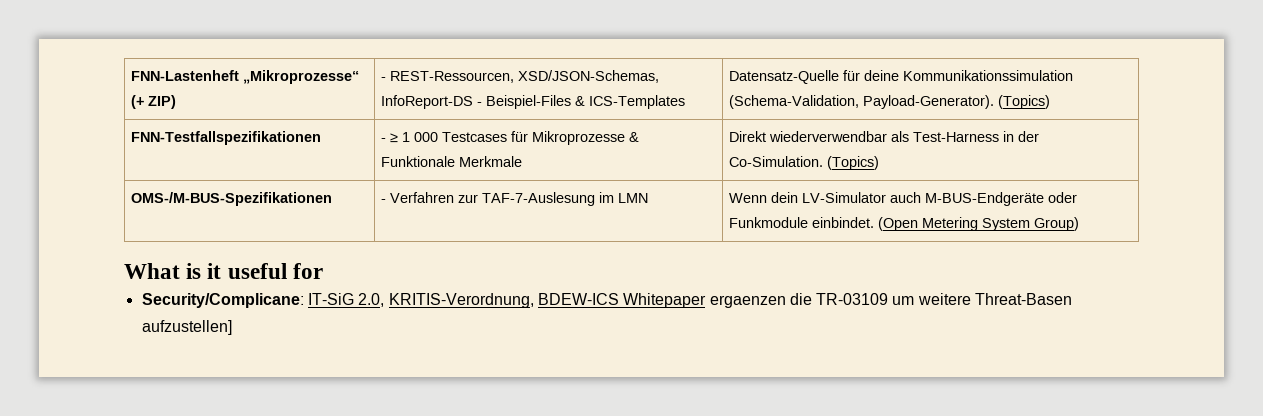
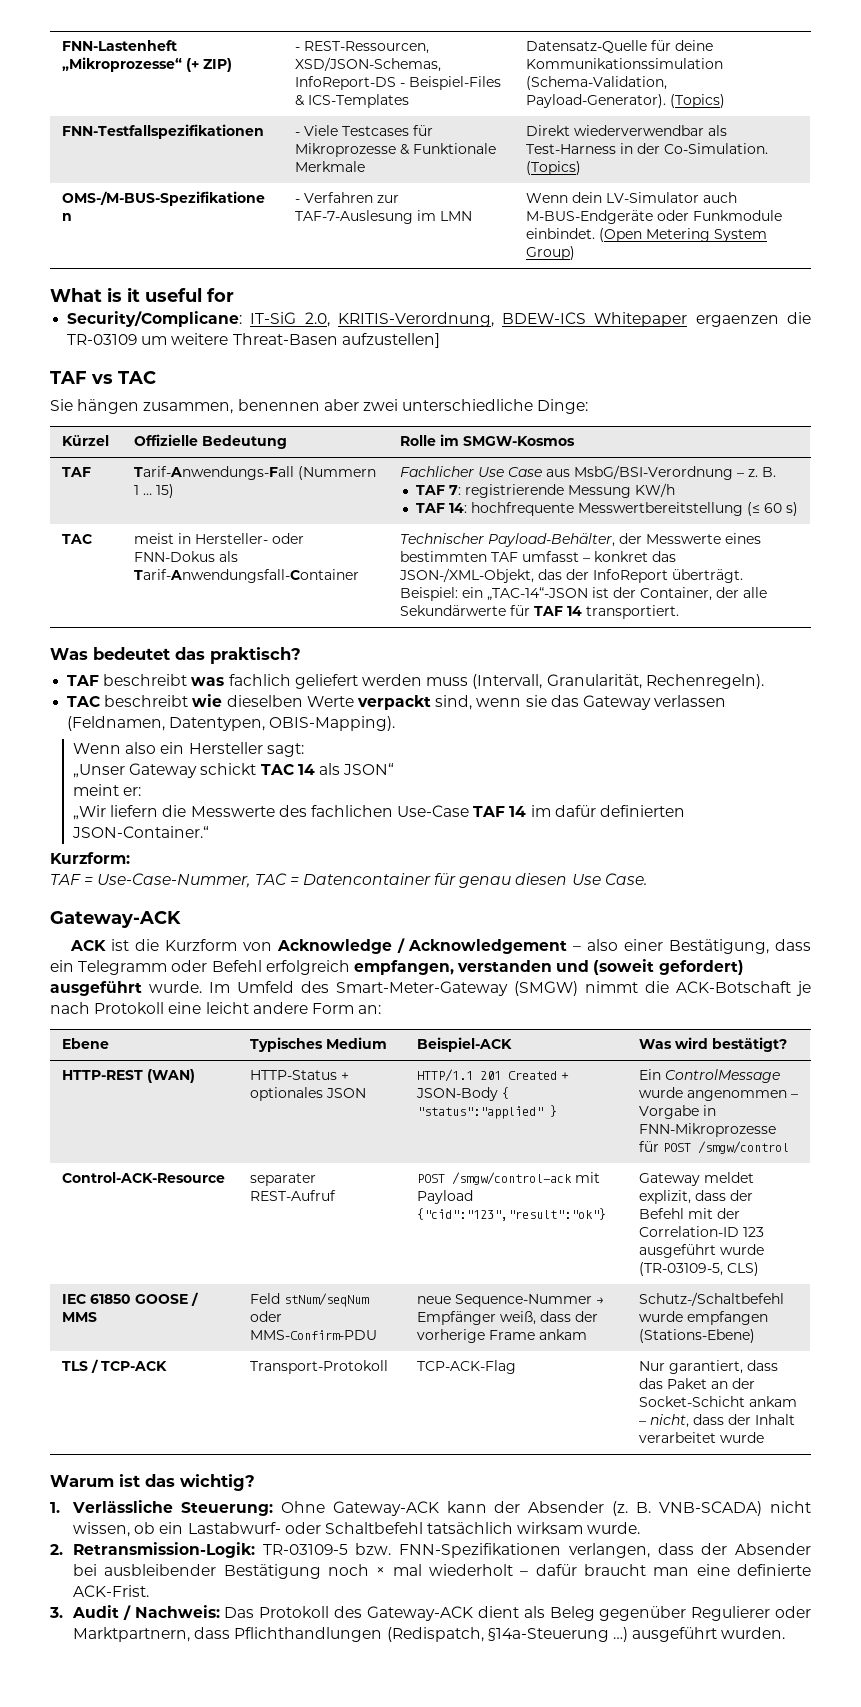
- FNN-Testfallspezifikationen | - ≥ 1 000 Testcases für Mikroprozesse & Funktionale Merkmale | Direkt wiederverwendbar als Test-Harness in der Co-Simulation. (Topics)
+ FNN-Testfallspezifikationen | - Viele Testcases für Mikroprozesse & Funktionale Merkmale | Direkt wiederverwendbar als Test-Harness in der Co-Simulation. (Topics)
+ TAF vs TAC
+ Sie hängen zusammen, benennen aber zwei unterschiedliche Dinge:
+ Kürzel | Offizielle Bedeutung | Rolle im SMGW-Kosmos
+ TAF | Tarif-Anwendungs-Fall (Nummern 1 … 15) | Fachlicher Use Case aus MsbG/BSI-Verordnung – z. B.
+ TAF 7: registrierende Messung KW/h
+ TAF 14: hochfrequente Messwertbereitstellung (≤ 60 s)
+ TAC | meist in Hersteller- oder FNN-Dokus als Tarif-Anwendungsfall-Container | Technischer Payload-Behälter, der Messwerte eines bestimmten TAF umfasst – konkret das JSON-/XML-Objekt, das der InfoReport überträgt. Beispiel: ein „TAC-14“-JSON ist der Container, der alle Sekundärwerte für TAF 14 transportiert.
+ Was bedeutet das praktisch?
+ TAF beschreibt was fachlich geliefert werden muss (Intervall, Granularität, Rechenregeln).
+ TAC beschreibt wie dieselben Werte verpackt sind, wenn sie das Gateway verlassen (Feldnamen, Datentypen, OBIS-Mapping).
+ Wenn also ein Hersteller sagt:
+ „Unser Gateway schickt TAC 14 als JSON“
+ meint er:
+ „Wir liefern die Messwerte des fachlichen Use-Case TAF 14 im dafür definierten JSON-Container.“
+ Kurzform:
+ TAF = Use-Case-Nummer, TAC = Datencontainer für genau diesen Use Case.
+ Gateway-ACK
+ ACK ist die Kurzform von Acknowledge / Acknowledgement – also einer Bestätigung, dass ein Telegramm oder Befehl erfolgreich empfangen, verstanden und (soweit gefordert) ausgeführt wurde. Im Umfeld des Smart-Meter-Gateway (SMGW) nimmt die ACK-Botschaft je nach Protokoll eine leicht andere Form an:
+ Ebene | Typisches Medium | Beispiel-ACK | Was wird bestätigt?
+ HTTP-REST (WAN) | HTTP-Status + optionales JSON | HTTP/1.1 201 Created + JSON‐Body { "status":"applied" } | Ein ControlMessage wurde angenommen – Vorgabe in FNN-Mikroprozesse für POST /smgw/control
+ Control-ACK-Resource | separater REST-Aufruf | POST /smgw/control-ack mit Payload {"cid":"123","result":"ok"} | Gateway meldet explizit, dass der Befehl mit der Correlation-ID 123 ausgeführt wurde (TR-03109-5, CLS)
+ IEC 61850 GOOSE / MMS | Feld stNum/seqNum oder MMS-Confirm‐PDU | neue Sequence-Nummer → Empfänger weiß, dass der vorherige Frame ankam | Schutz-/Schaltbefehl wurde empfangen (Stations-Ebene)
+ TLS / TCP-ACK | Transport-Protokoll | TCP-ACK-Flag | Nur garantiert, dass das Paket an der Socket-Schicht ankam – nicht, dass der Inhalt verarbeitet wurde
+ Warum ist das wichtig?
+ 1. Verlässliche Steuerung: Ohne Gateway-ACK kann der Absender (z. B. VNB-SCADA) nicht wissen, ob ein Lastabwurf- oder Schaltbefehl tatsächlich wirksam wurde.
+ 2. Retransmission-Logik: TR-03109-5 bzw. FNN-Spezifikationen verlangen, dass der Absender bei ausbleibender Bestätigung noch × mal wiederholt – dafür braucht man eine definierte ACK-Frist.
+ 3. Audit / Nachweis: Das Protokoll des Gateway-ACK dient als Beleg gegenüber Regulierer oder Marktpartnern, dass Pflichthandlungen (Redispatch, §14a-Steuerung …) ausgeführt wurden.

